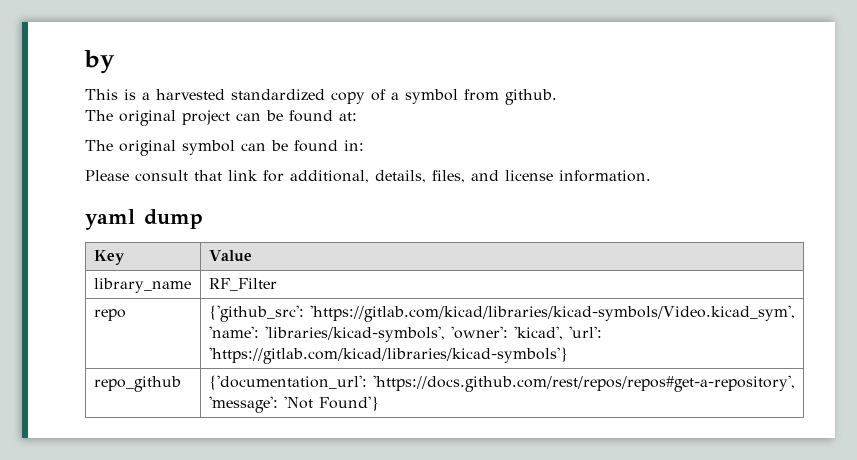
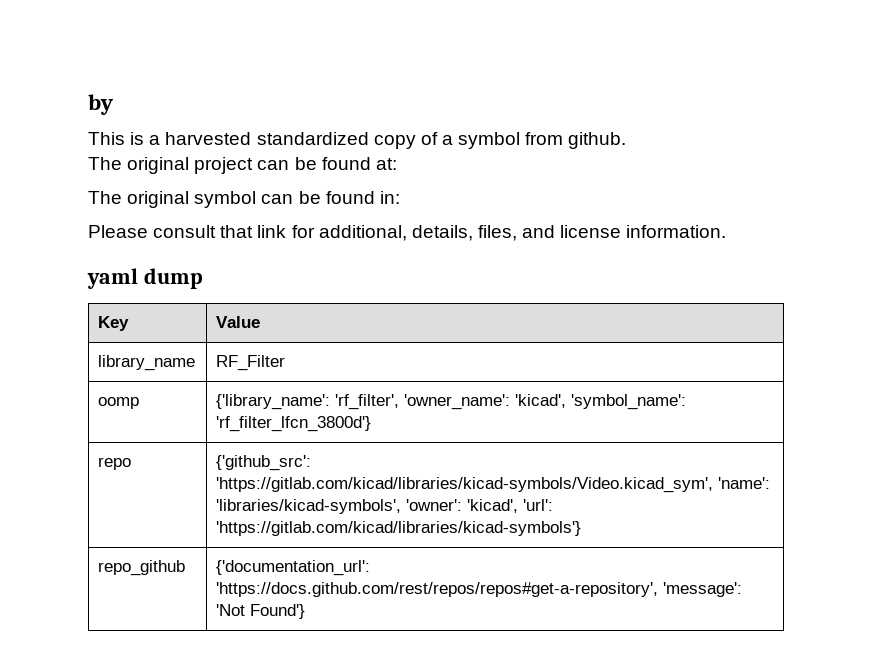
+ oomp | {'library_name': 'rf_filter', 'owner_name': 'kicad', 'symbol_name': 'rf_filter_lfcn_3800d'}

